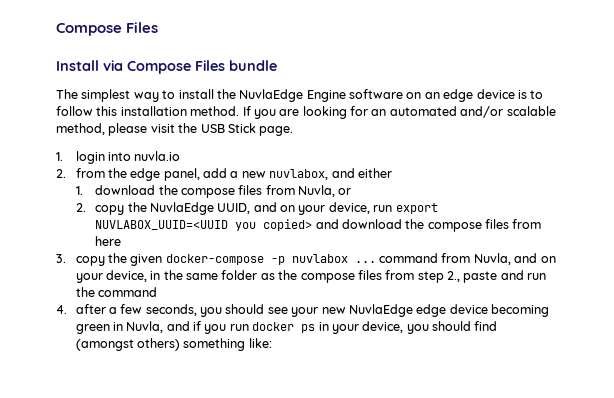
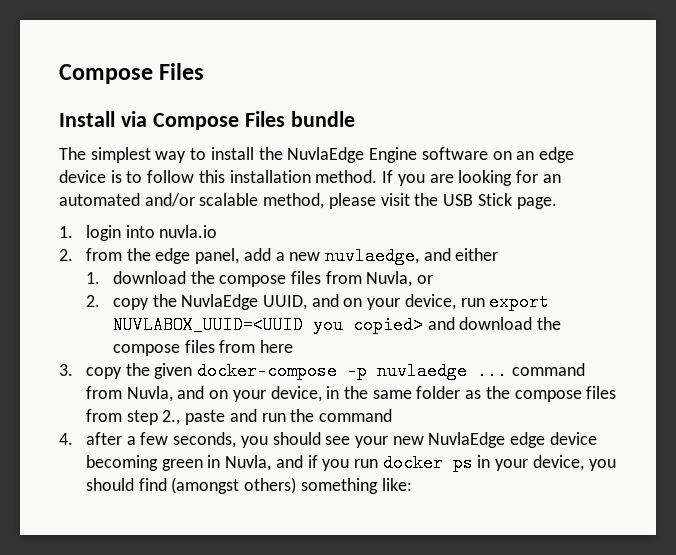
- 2. from the edge panel, add a new nuvlabox, and either
+ 2. from the edge panel, add a new nuvlaedge, and either
- 3. copy the given docker-compose -p nuvlabox ... command from Nuvla, and on your device, in the same folder as the compose files from step 2., paste and run the command
+ 3. copy the given docker-compose -p nuvlaedge ... command from Nuvla, and on your device, in the same folder as the compose files from step 2., paste and run the command

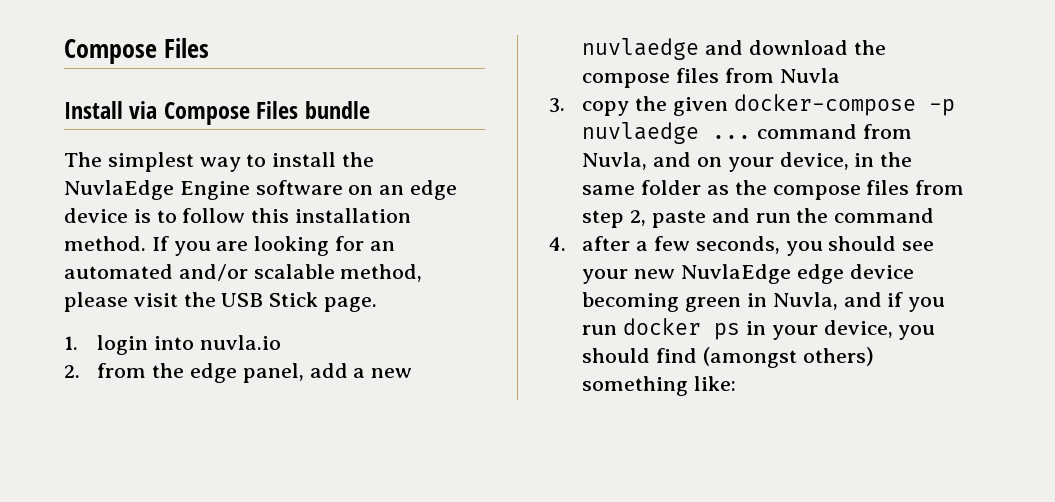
- 2. from the edge panel, add a new nuvlaedge, and either
- 1. download the compose files from Nuvla, or
- 2. copy the NuvlaEdge UUID, and on your device, run export NUVLABOX_UUID=<UUID you copied> and download the compose files from here
+ 2. from the edge panel, add a new nuvlaedge and download the compose files from Nuvla
- 3. copy the given docker-compose -p nuvlaedge ... command from Nuvla, and on your device, in the same folder as the compose files from step 2., paste and run the command
+ 3. copy the given docker-compose -p nuvlaedge ... command from Nuvla, and on your device, in the same folder as the compose files from step 2, paste and run the command

